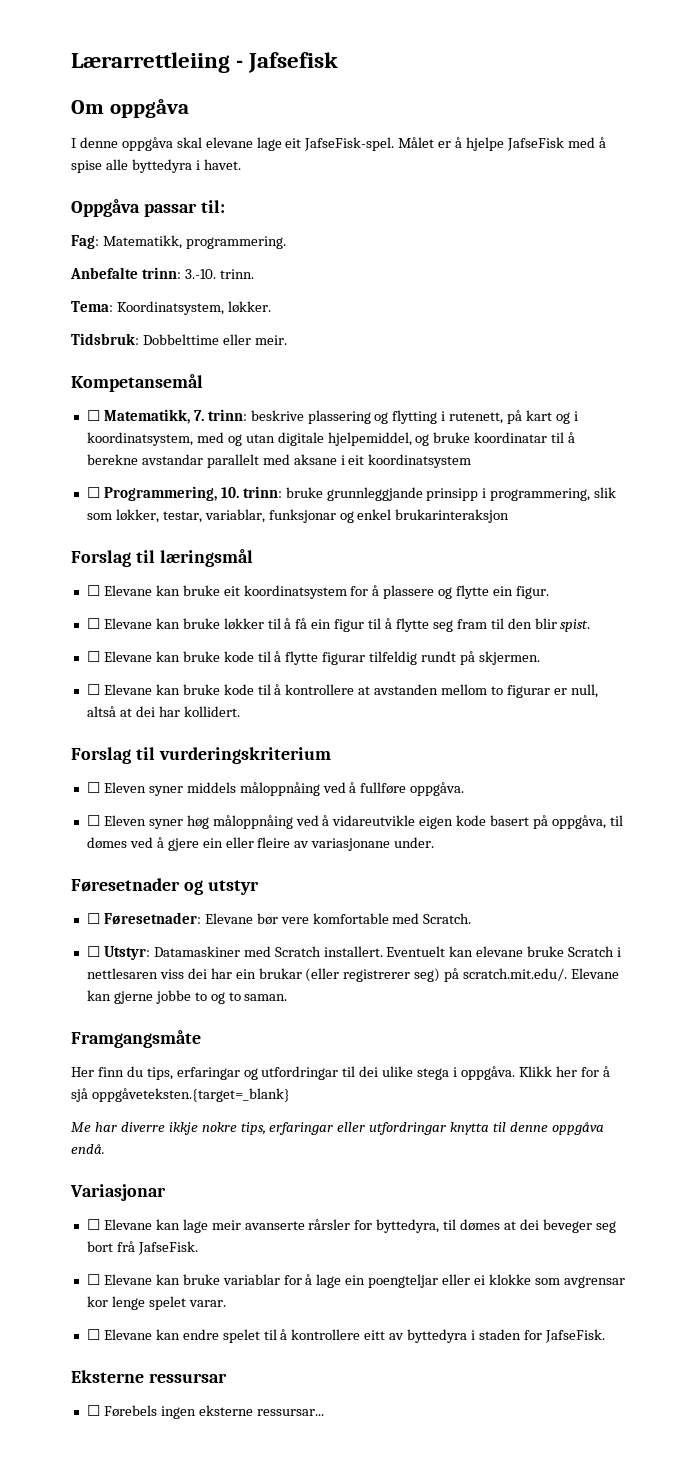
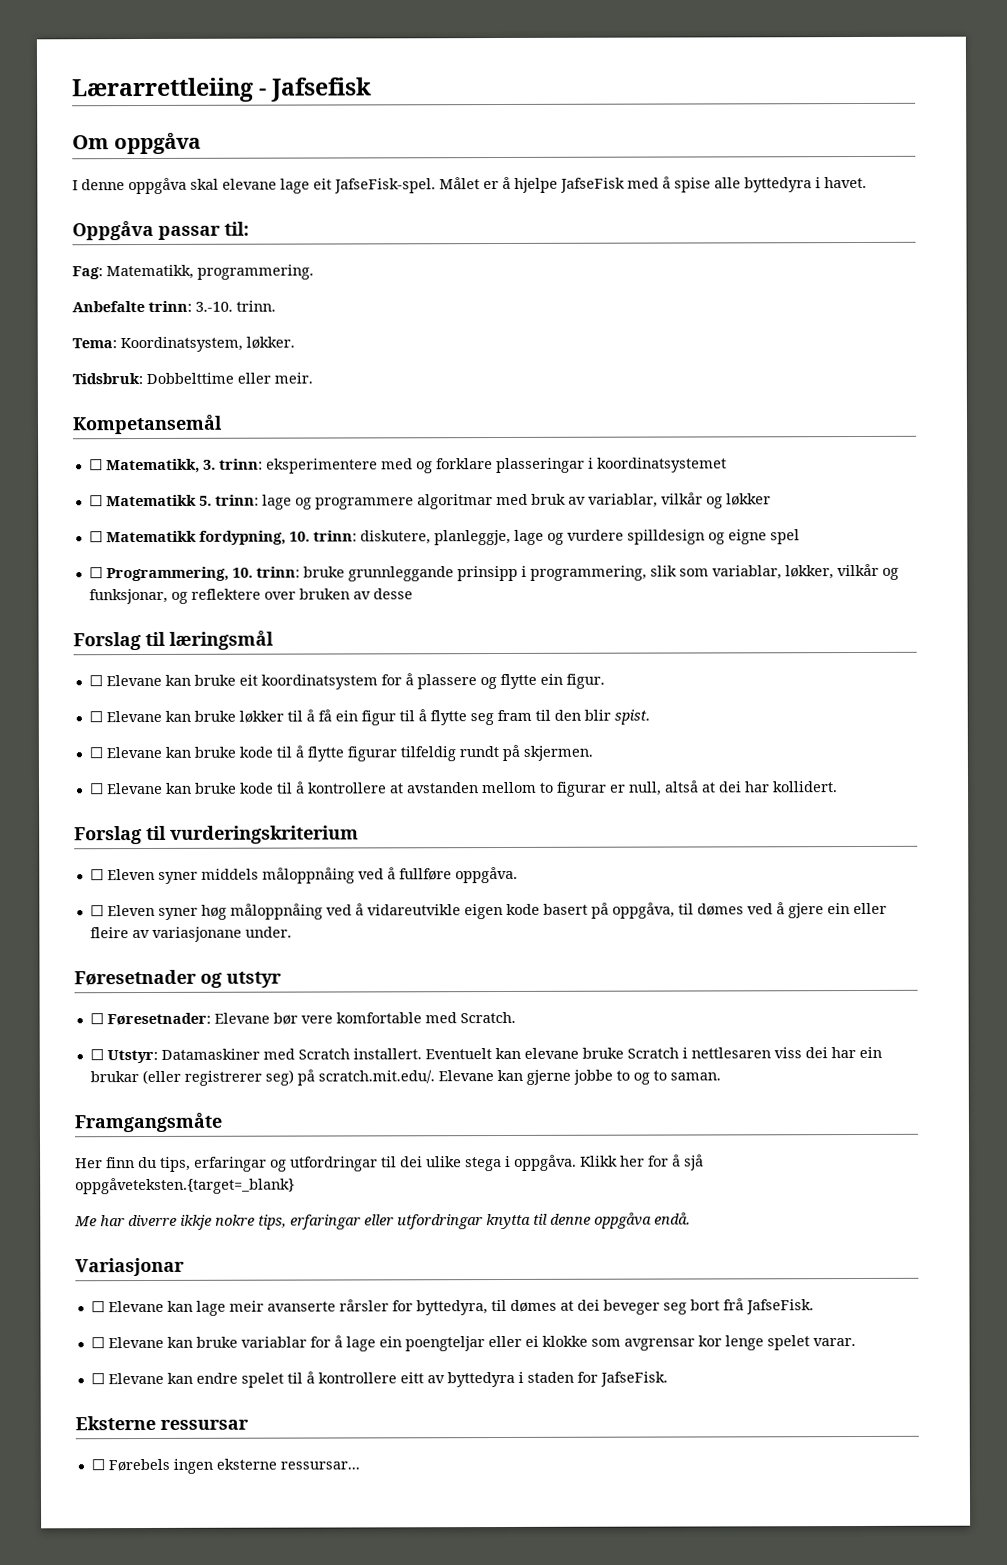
- ☐ Matematikk, 7. trinn: beskrive plassering og flytting i rutenett, på kart og i koordinatsystem, med og utan digitale hjelpemiddel, og bruke koordinatar til å berekne avstandar parallelt med aksane i eit koordinatsystem
+ ☐ Matematikk, 3. trinn: eksperimentere med og forklare plasseringar i koordinatsystemet
+ ☐ Matematikk 5. trinn: lage og programmere algoritmar med bruk av variablar, vilkår og løkker
+ ☐ Matematikk fordypning, 10. trinn: diskutere, planleggje, lage og vurdere spilldesign og eigne spel
- ☐ Programmering, 10. trinn: bruke grunnleggjande prinsipp i programmering, slik som løkker, testar, variablar, funksjonar og enkel brukarinteraksjon
+ ☐ Programmering, 10. trinn: bruke grunnleggande prinsipp i programmering, slik som variablar, løkker, vilkår og funksjonar, og reflektere over bruken av desse

